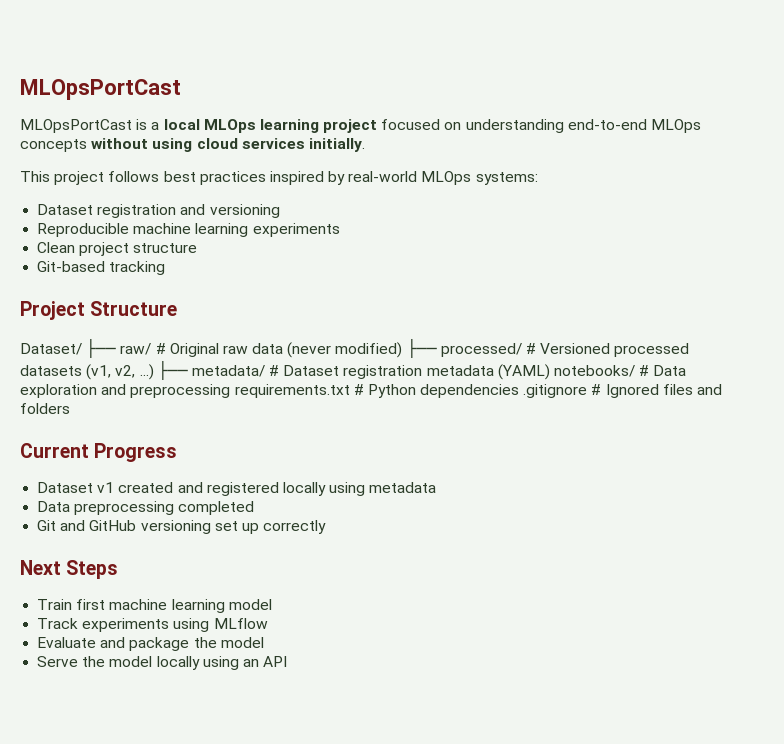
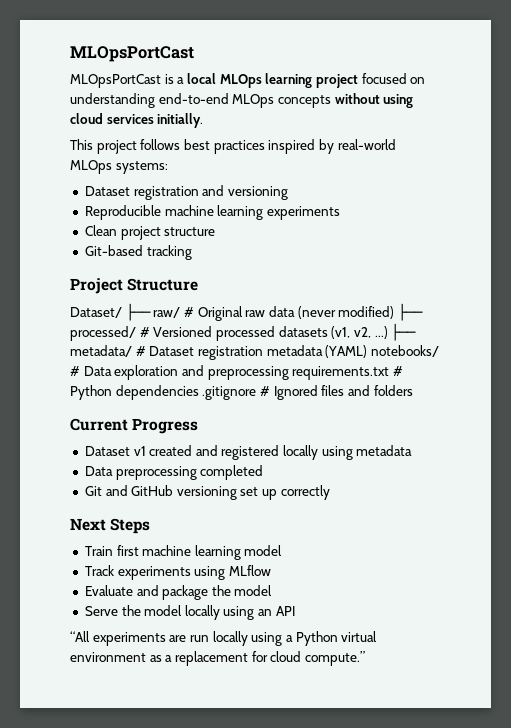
+ “All experiments are run locally using a Python virtual environment as a replacement for cloud compute.”

